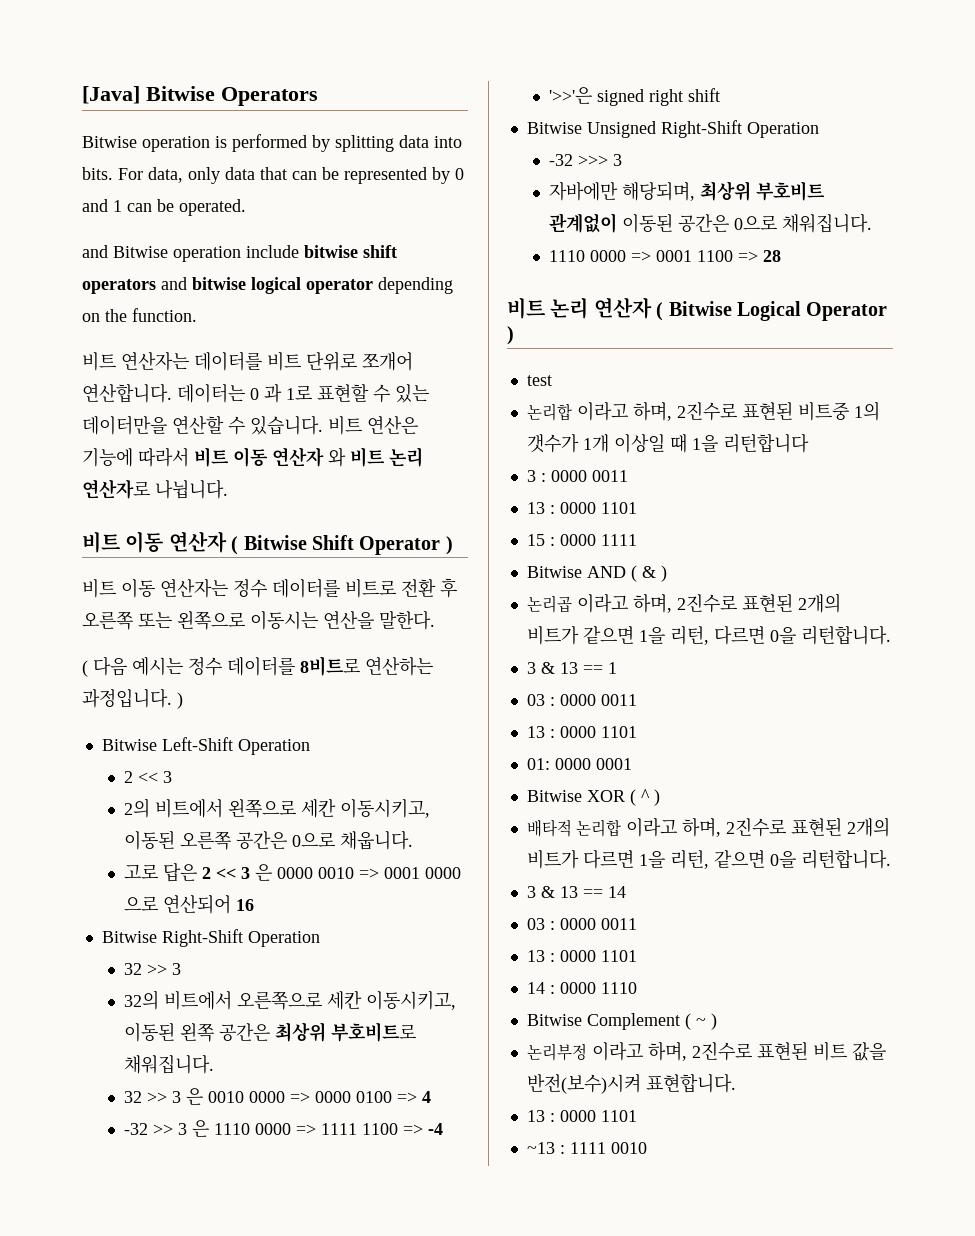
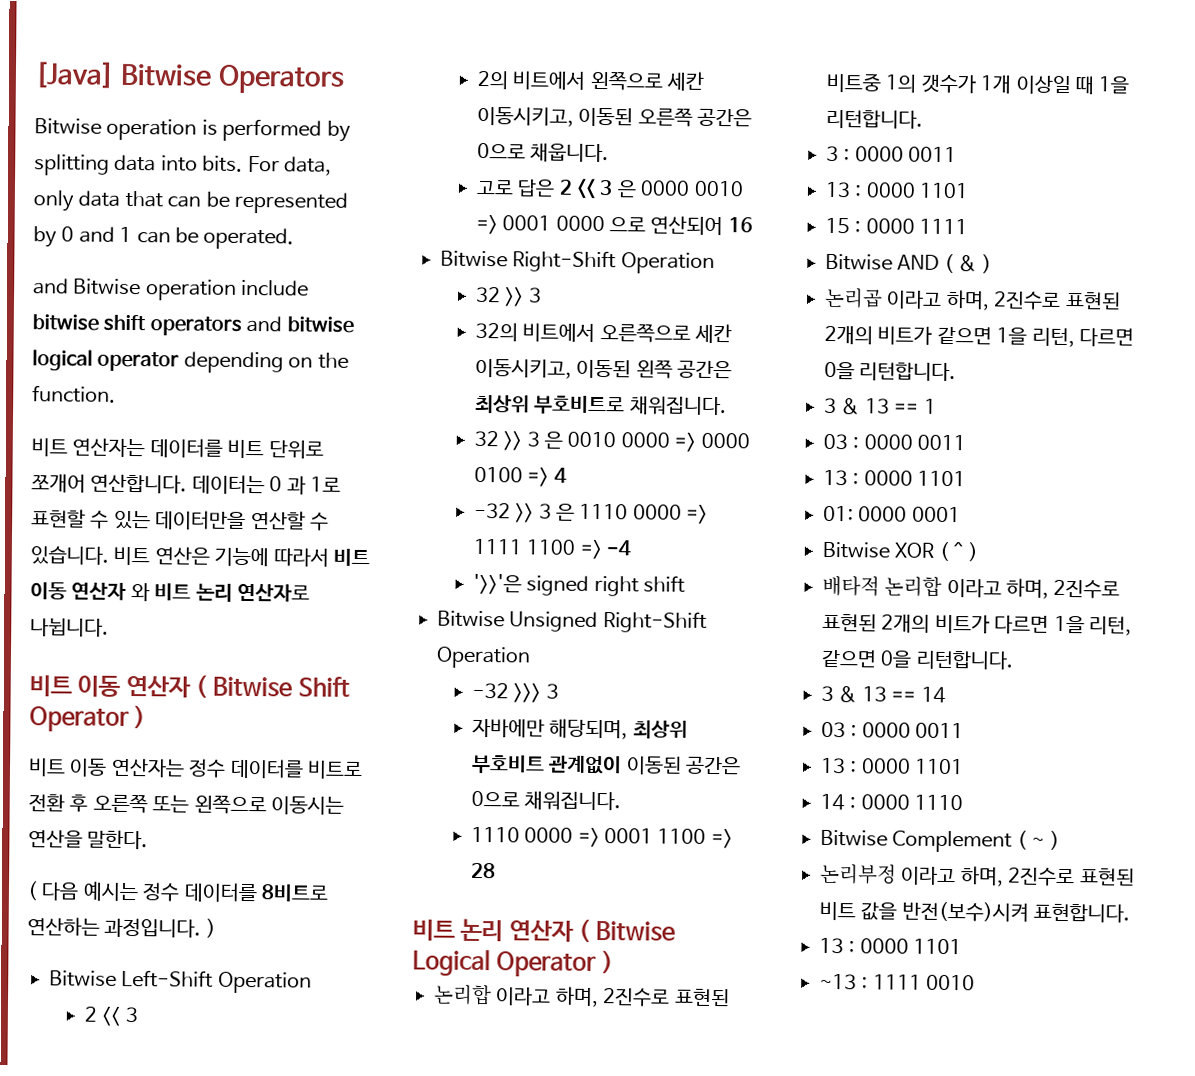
- test
- 논리합 이라고 하며, 2진수로 표현된 비트중 1의 갯수가 1개 이상일 때 1을 리턴합니다
+ 논리합 이라고 하며, 2진수로 표현된 비트중 1의 갯수가 1개 이상일 때 1을 리턴합니다.

